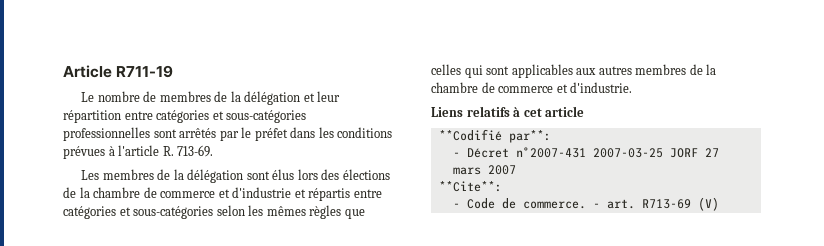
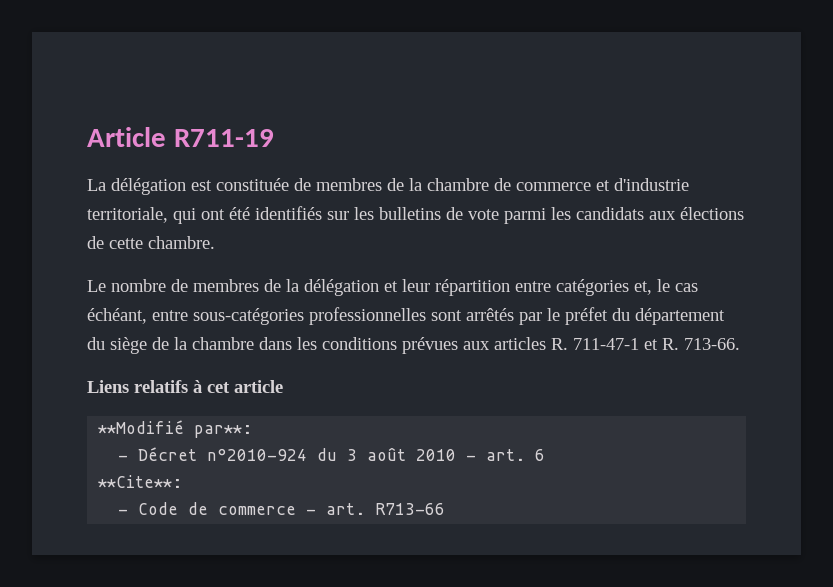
+ La délégation est constituée de membres de la chambre de commerce et d'industrie territoriale, qui ont été identifiés sur les bulletins de vote parmi les candidats aux élections de cette chambre.
- Le nombre de membres de la délégation et leur répartition entre catégories et sous-catégories professionnelles sont arrêtés par le préfet dans les conditions prévues à l'article R. 713-69.
- Les membres de la délégation sont élus lors des élections de la chambre de commerce et d'industrie et répartis entre catégories et sous-catégories selon les mêmes règles que celles qui sont applicables aux autres membres de la chambre de commerce et d'industrie.
+ Le nombre de membres de la délégation et leur répartition entre catégories et, le cas échéant, entre sous-catégories professionnelles sont arrêtés par le préfet du département du siège de la chambre dans les conditions prévues aux articles R. 711-47-1 et R. 713-66.
- **Codifié par**:
+ **Modifié par**:
- - Décret n°2007-431 2007-03-25 JORF 27 mars 2007
+ - Décret n°2010-924 du 3 août 2010 - art. 6
- - Code de commerce. - art. R713-69 (V)
+ - Code de commerce - art. R713-66

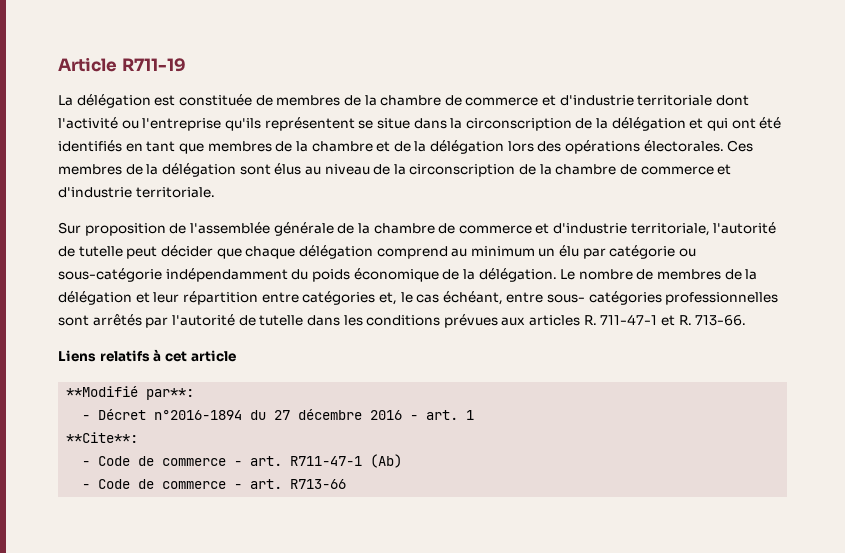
- La délégation est constituée de membres de la chambre de commerce et d'industrie territoriale, qui ont été identifiés sur les bulletins de vote parmi les candidats aux élections de cette chambre.
- Le nombre de membres de la délégation et leur répartition entre catégories et, le cas échéant, entre sous-catégories professionnelles sont arrêtés par le préfet du département du siège de la chambre dans les conditions prévues aux articles R. 711-47-1 et R. 713-66.
+ La délégation est constituée de membres de la chambre de commerce et d'industrie territoriale dont l'activité ou l'entreprise qu'ils représentent se situe dans la circonscription de la délégation et qui ont été identifiés en tant que membres de la chambre et de la délégation lors des opérations électorales. Ces membres de la délégation sont élus au niveau de la circonscription de la chambre de commerce et d'industrie territoriale.
+ Sur proposition de l'assemblée générale de la chambre de commerce et d'industrie territoriale, l'autorité de tutelle peut décider que chaque délégation comprend au minimum un élu par catégorie ou sous-catégorie indépendamment du poids économique de la délégation. Le nombre de membres de la délégation et leur répartition entre catégories et, le cas échéant, entre sous- catégories professionnelles sont arrêtés par l'autorité de tutelle dans les conditions prévues aux articles R. 711-47-1 et R. 713-66.
- - Décret n°2010-924 du 3 août 2010 - art. 6
+ - Décret n°2016-1894 du 27 décembre 2016 - art. 1
+ - Code de commerce - art. R711-47-1 (Ab)

